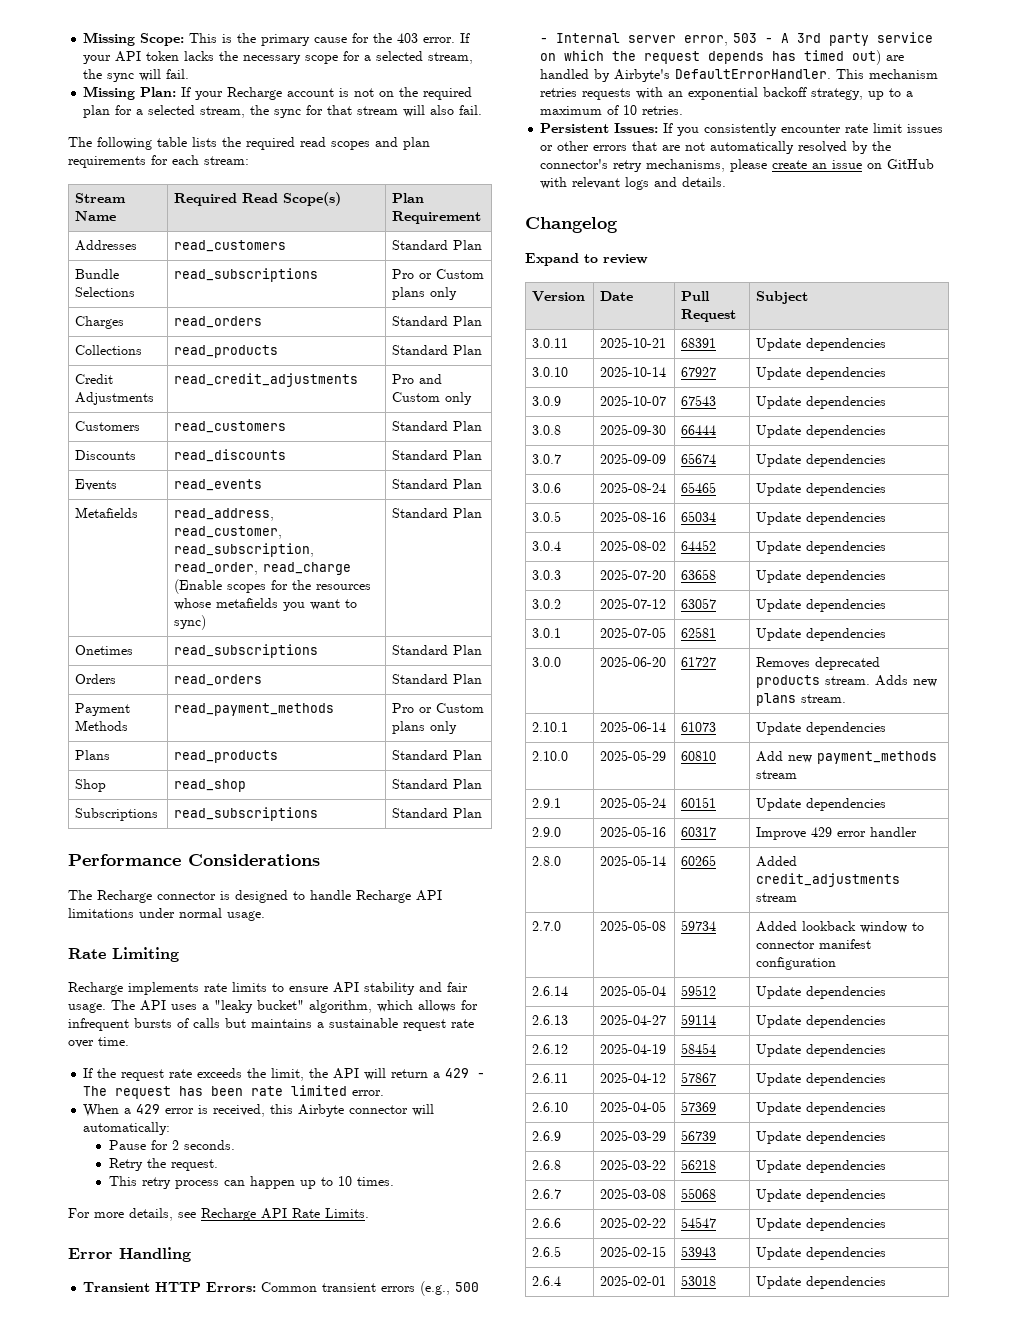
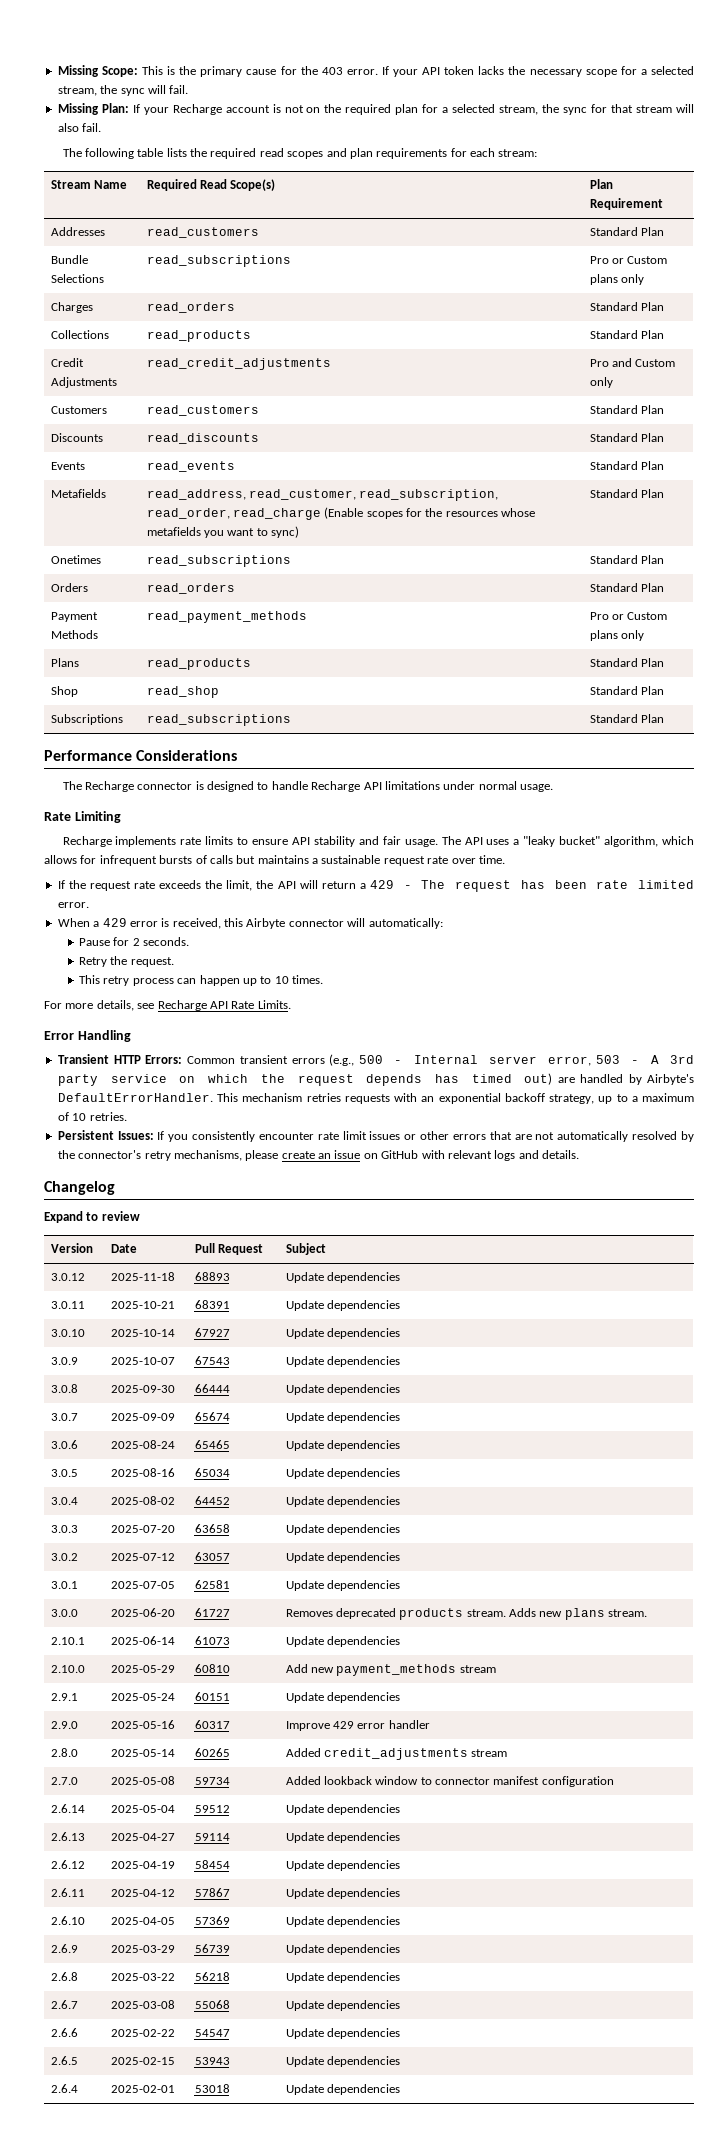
+ 3.0.12 | 2025-11-18 | 68893 | Update dependencies

